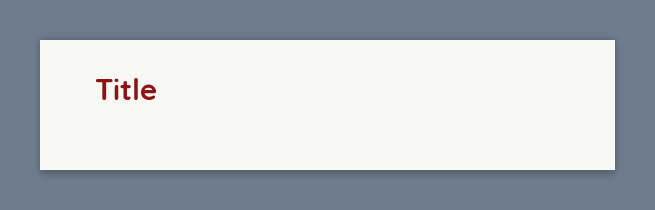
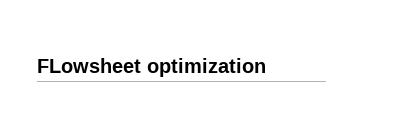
- Title
+ FLowsheet optimization

